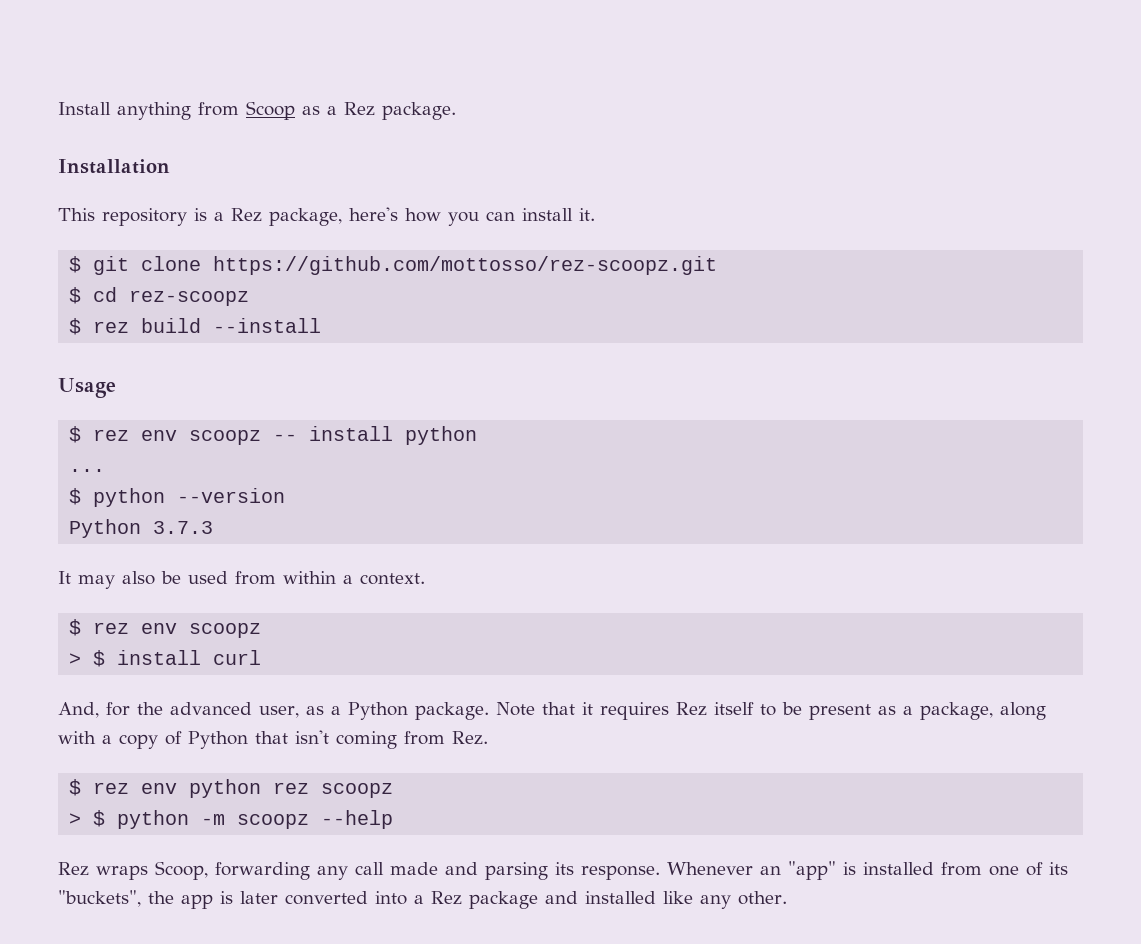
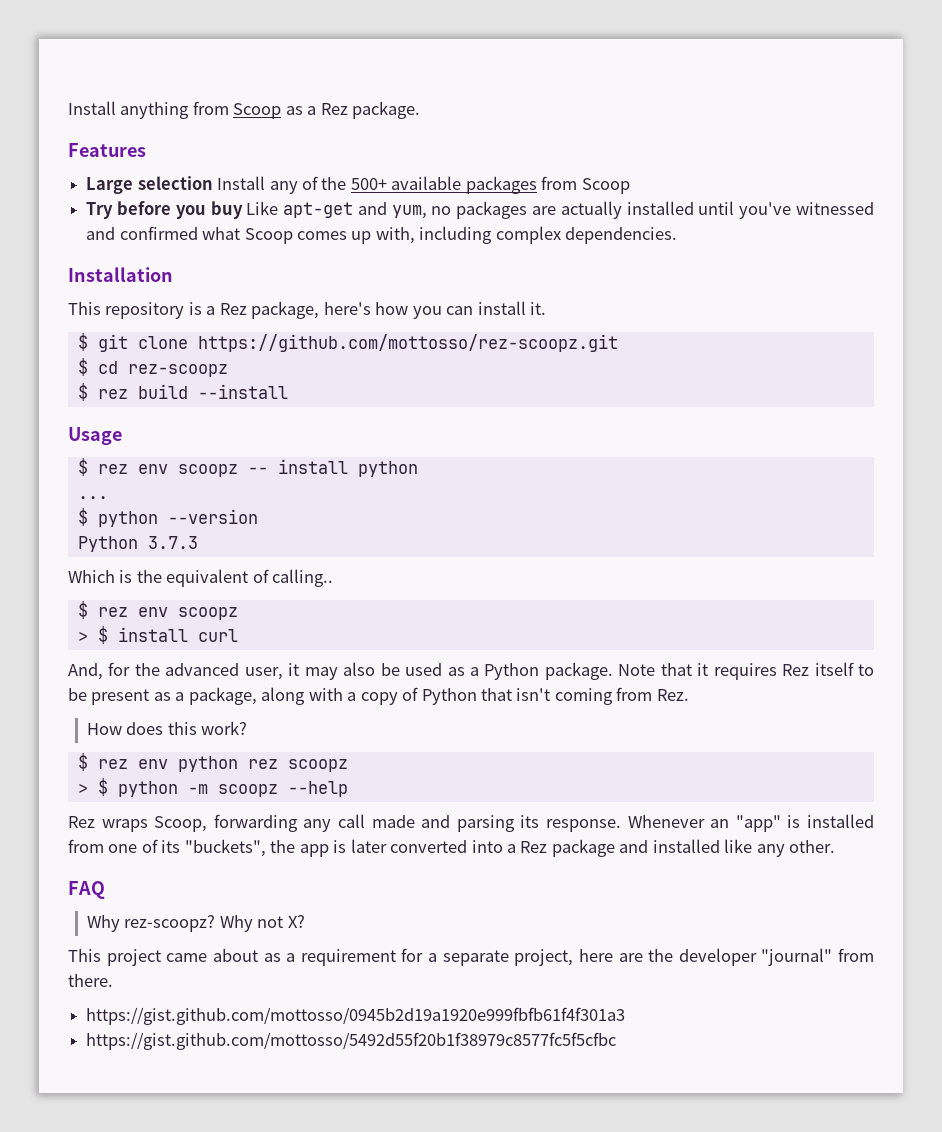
+ Features
+ Large selection Install any of the 500+ available packages from Scoop
+ Try before you buy Like apt-get and yum, no packages are actually installed until you've witnessed and confirmed what Scoop comes up with, including complex dependencies.
- It may also be used from within a context.
+ Which is the equivalent of calling..
- And, for the advanced user, as a Python package.
+ And, for the advanced user, it may also be used as a Python package.
+ How does this work?
+ FAQ
+ Why rez-scoopz? Why not X?
+ This project came about as a requirement for a separate project, here are the developer "journal" from there.
+ https://gist.github.com/mottosso/0945b2d19a1920e999fbfb61f4f301a3
+ https://gist.github.com/mottosso/5492d55f20b1f38979c8577fc5f5cfbc

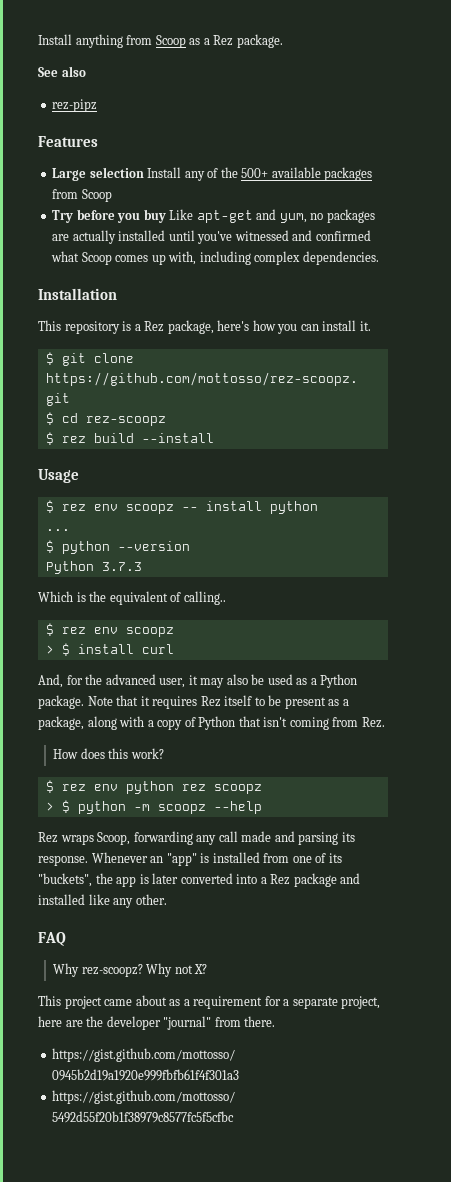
+ See also
+ rez-pipz

